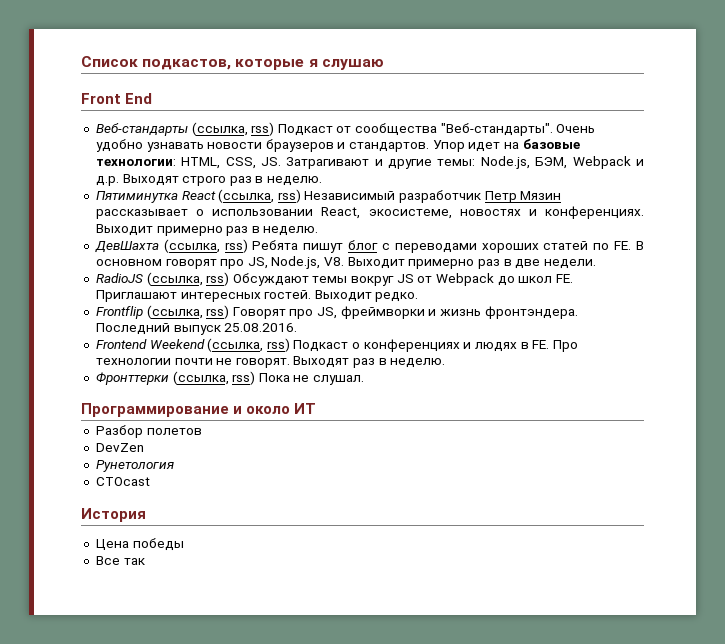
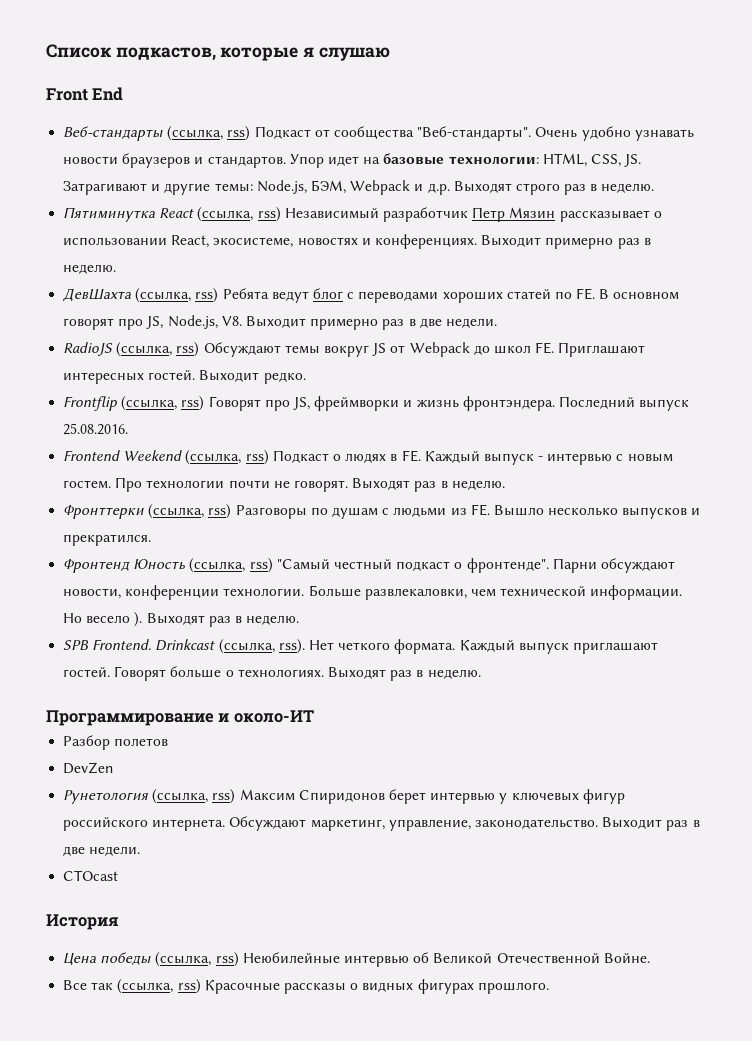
- ДевШахта (ссылка, rss) Ребята пишут блог с переводами хороших статей по FE. В основном говорят про JS, Node.js, V8. Выходит примерно раз в две недели.
+ ДевШахта (ссылка, rss) Ребята ведут блог с переводами хороших статей по FE. В основном говорят про JS, Node.js, V8. Выходит примерно раз в две недели.
- Frontend Weekend (ссылка, rss) Подкаст о конференциях и людях в FE. Про технологии почти не говорят.
+ Frontend Weekend (ссылка, rss) Подкаст о людях в FE. Каждый выпуск - интервью с новым гостем. Про технологии почти не говорят.
- Фронттерки (ссылка, rss) Пока не слушал.
+ Фронттерки (ссылка, rss) Разговоры по душам с людьми из FE. Вышло несколько выпусков и прекратился.
+ Фронтенд Юность (ссылка, rss) "Самый честный подкаст о фронтенде". Парни обсуждают новости, конференции технологии. Больше развлекаловки, чем технической информации. Но весело ). Выходят раз в неделю.
+ SPB Frontend. Drinkcast (ссылка, rss). Нет четкого формата. Каждый выпуск приглашают гостей. Говорят больше о технологиях. Выходят раз в неделю.
- Программирование и около ИТ
+ Программирование и около-ИТ
- Рунетология
+ Рунетология (ссылка, rss) Максим Спиридонов берет интервью у ключевых фигур российского интернета. Обсуждают маркетинг, управление, законодательство. Выходит раз в две недели.
  CTOcast
  История
- Цена победы
- Все так
+ Цена победы (ссылка, rss) Неюбилейные интервью об Великой Отечественной Войне.
+ Все так (ссылка, rss) Красочные рассказы о видных фигурах прошлого.

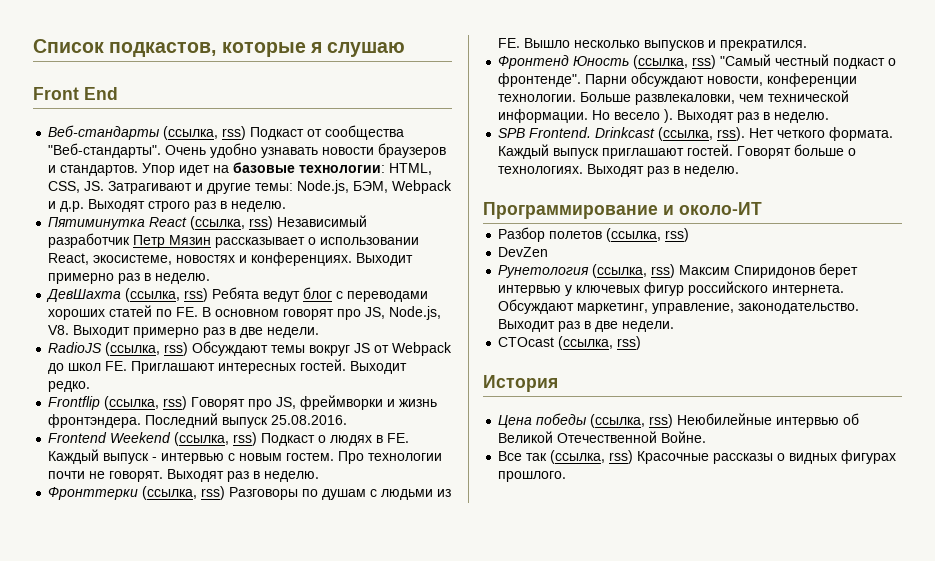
- Разбор полетов
+ Разбор полетов (ссылка, rss)
- CTOcast
+ CTOcast (ссылка, rss)

